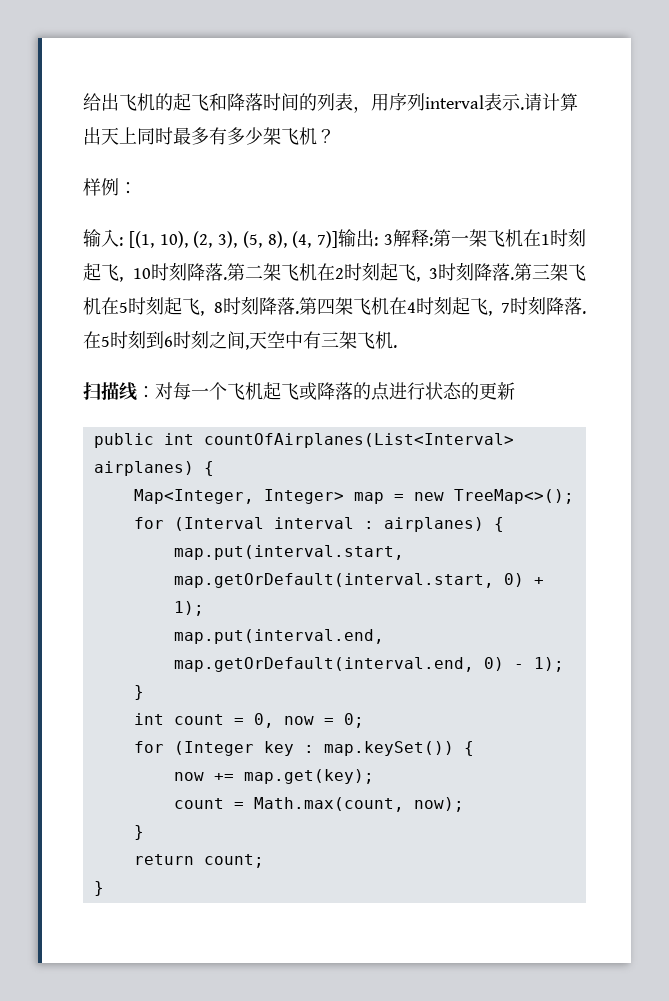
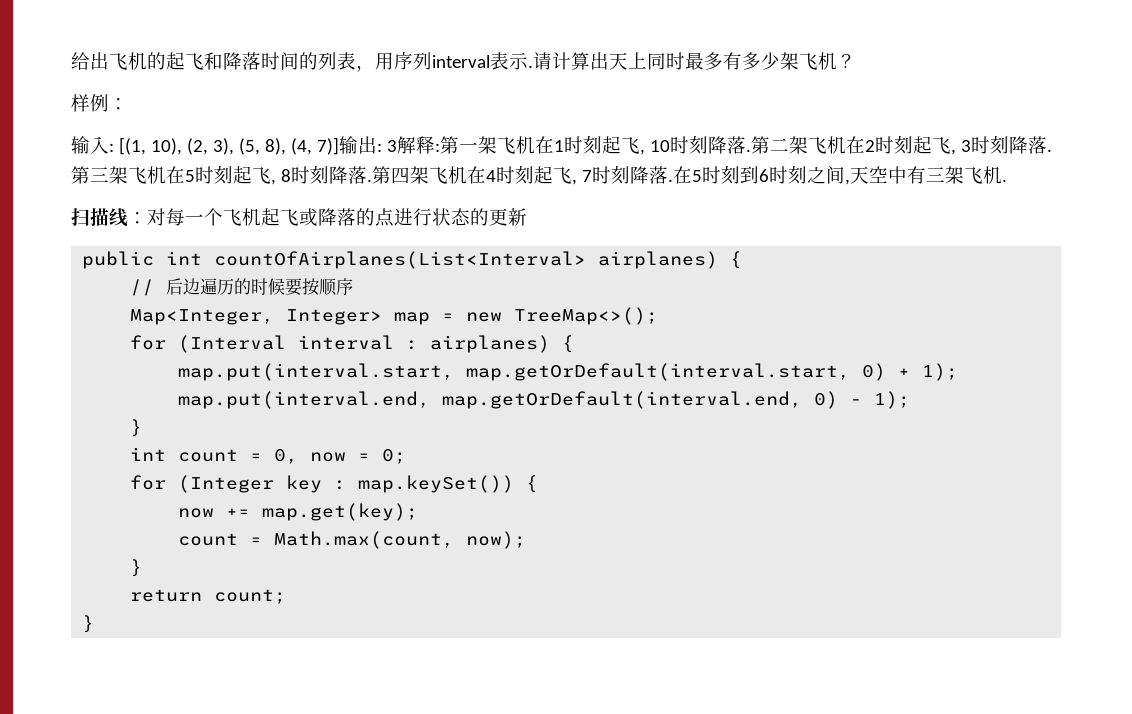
+ // 后边遍历的时候要按顺序

